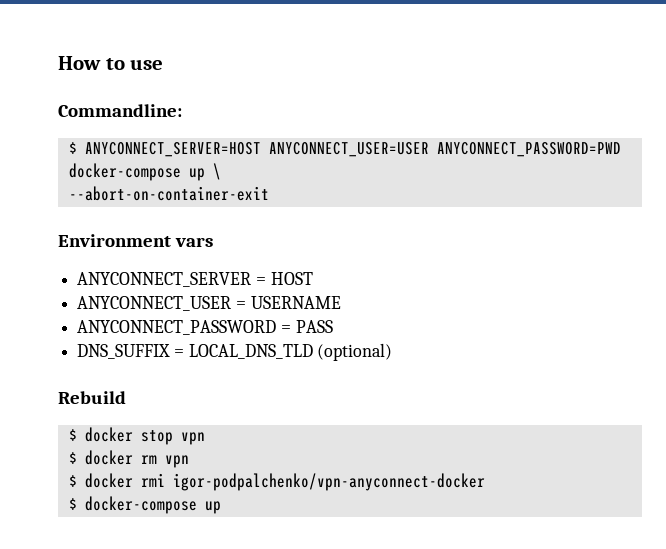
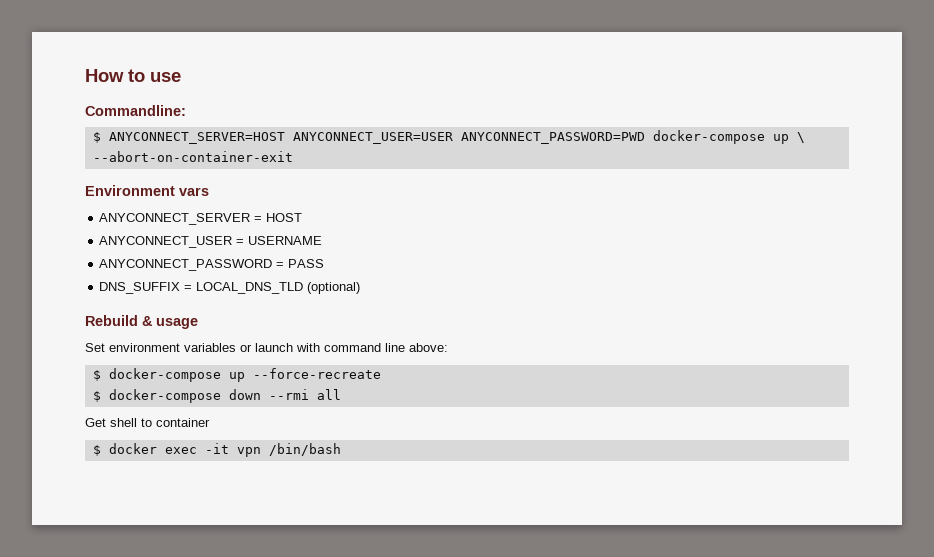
- Rebuild
- $ docker stop vpn
- $ docker rm vpn
- $ docker rmi igor-podpalchenko/vpn-anyconnect-docker
- $ docker-compose up
+ Rebuild & usage
+ Set environment variables or launch with command line above:
+ $ docker-compose up --force-recreate
+ $ docker-compose down --rmi all
+ Get shell to container
+ $ docker exec -it vpn /bin/bash

